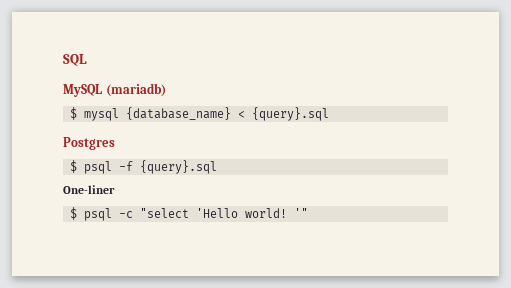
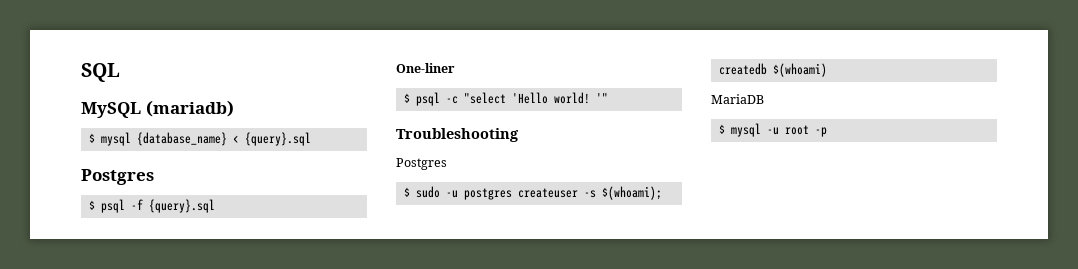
+ Troubleshooting
+ Postgres
+ $ sudo -u postgres createuser -s $(whoami); createdb $(whoami)
+ MariaDB
+ $ mysql -u root -p

